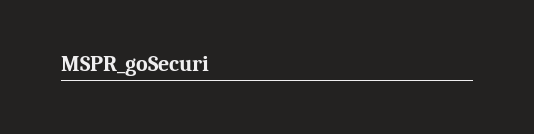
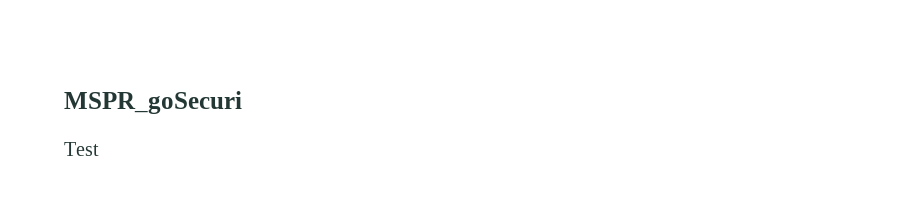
+ Test

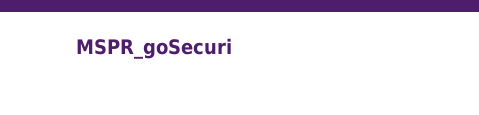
- Test

